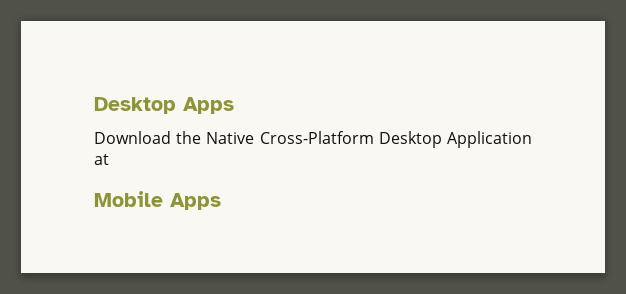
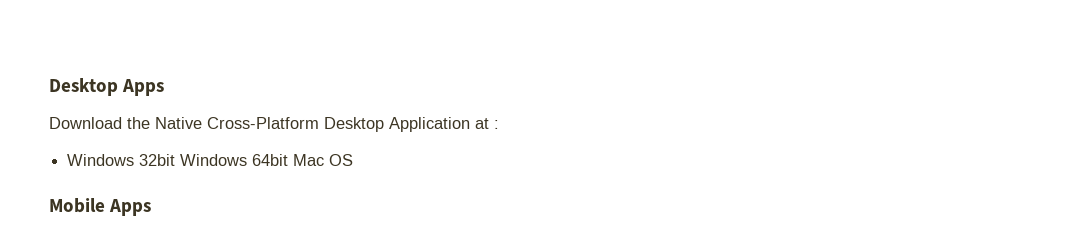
- Download the Native Cross-Platform Desktop Application at
+ Download the Native Cross-Platform Desktop Application at :
+ Windows 32bit Windows 64bit Mac OS

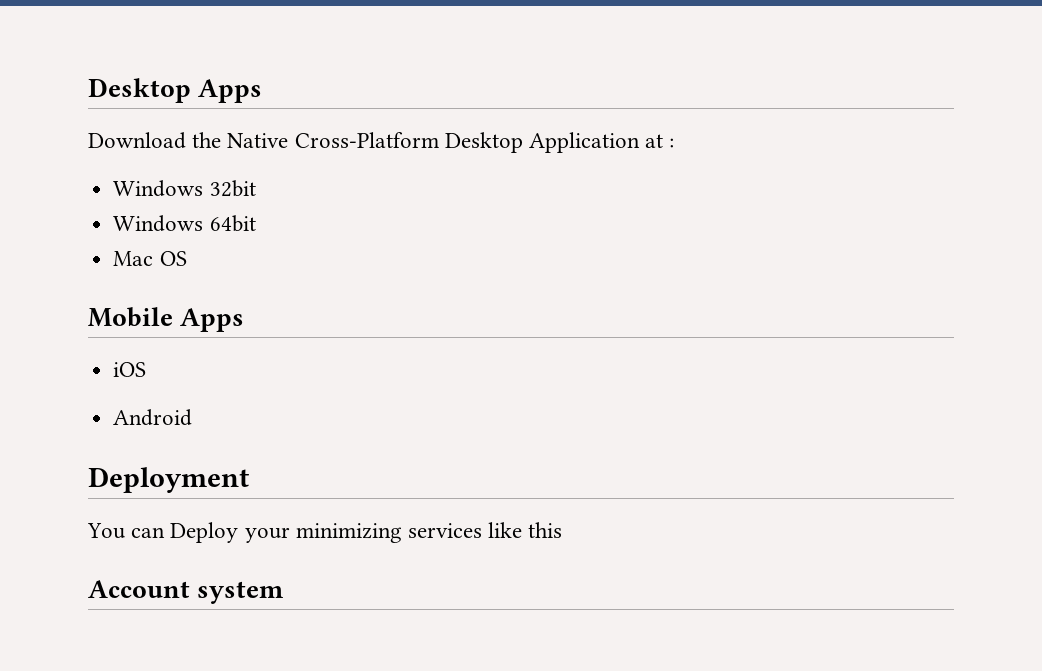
- Windows 32bit Windows 64bit Mac OS
+ Windows 32bit
+ Windows 64bit
+ Mac OS
+ iOS
+ Android
+ Deployment
+ You can Deploy your minimizing services like this
+ Account system

